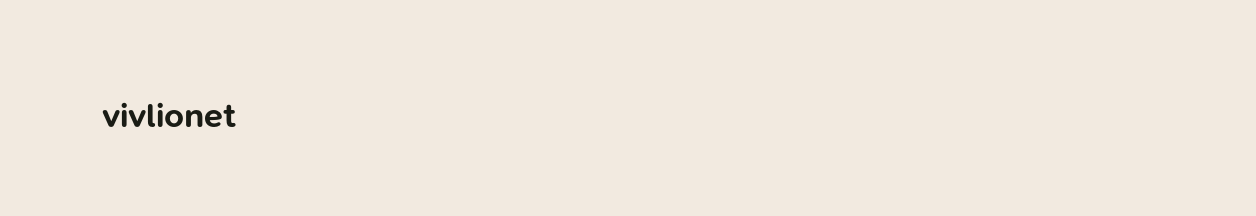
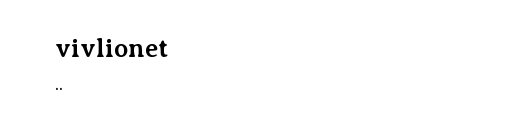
+ ..

